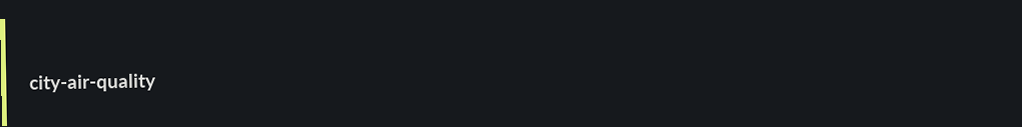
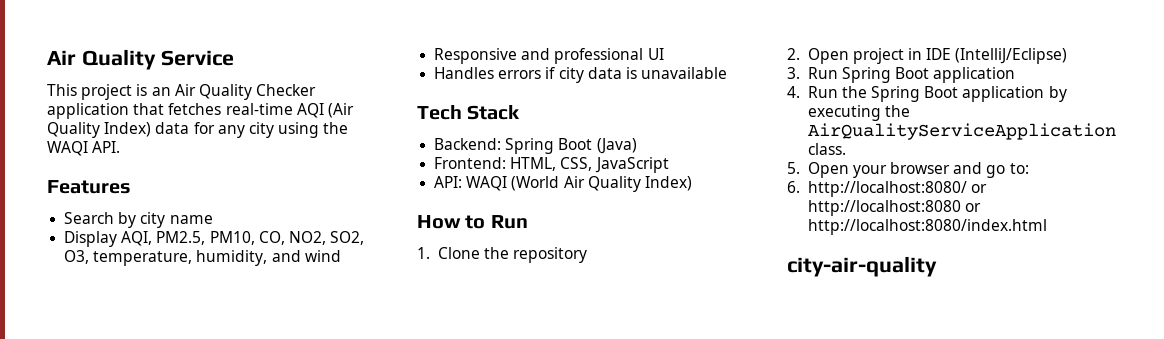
+ Air Quality Service
+ This project is an Air Quality Checker application that fetches real-time AQI (Air Quality Index) data for any city using the WAQI API.
+ Features
+ Search by city name
+ Display AQI, PM2.5, PM10, CO, NO2, SO2, O3, temperature, humidity, and wind
+ Responsive and professional UI
+ Handles errors if city data is unavailable
+ Tech Stack
+ Backend: Spring Boot (Java)
+ Frontend: HTML, CSS, JavaScript
+ API: WAQI (World Air Quality Index)
+ How to Run
+ 1. Clone the repository
+ 2. Open project in IDE (IntelliJ/Eclipse)
+ 3. Run Spring Boot application
+ 4. Run the Spring Boot application by executing the AirQualityServiceApplication class.
+ 5. Open your browser and go to:
+ 6. http://localhost:8080/ or http://localhost:8080 or http://localhost:8080/index.html

